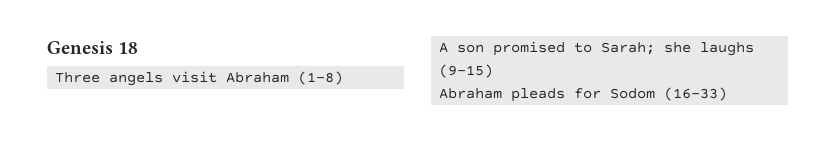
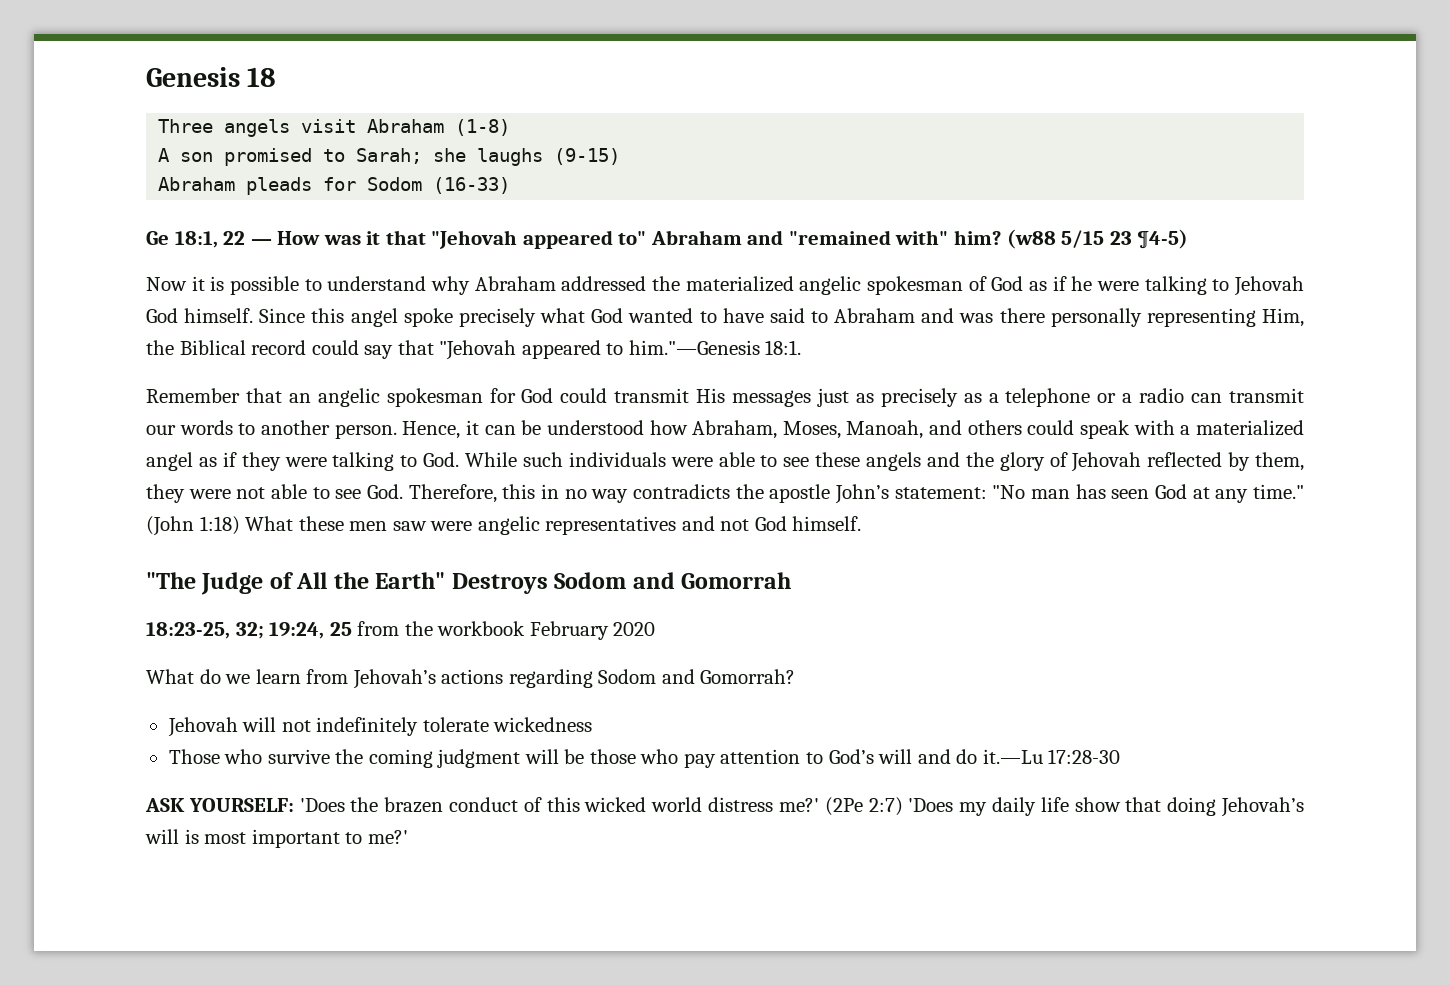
+ Ge 18:1, 22 — How was it that "Jehovah appeared to" Abraham and "remained with" him? (w88 5/15 23 ¶4-5)
+ Now it is possible to understand why Abraham addressed the materialized angelic spokesman of God as if he were talking to Jehovah God himself. Since this angel spoke precisely what God wanted to have said to Abraham and was there personally representing Him, the Biblical record could say that "Jehovah appeared to him."—Genesis 18:1.
+ Remember that an angelic spokesman for God could transmit His messages just as precisely as a telephone or a radio can transmit our words to another person. Hence, it can be understood how Abraham, Moses, Manoah, and others could speak with a materialized angel as if they were talking to God. While such individuals were able to see these angels and the glory of Jehovah reflected by them, they were not able to see God. Therefore, this in no way contradicts the apostle John’s statement: "No man has seen God at any time." (John 1:18) What these men saw were angelic representatives and not God himself.
+ "The Judge of All the Earth" Destroys Sodom and Gomorrah
+ 18:23-25, 32; 19:24, 25 from the workbook February 2020
+ What do we learn from Jehovah’s actions regarding Sodom and Gomorrah?
+ Jehovah will not indefinitely tolerate wickedness
+ Those who survive the coming judgment will be those who pay attention to God’s will and do it.—Lu 17:28-30
+ ASK YOURSELF: 'Does the brazen conduct of this wicked world distress me?' (2Pe 2:7) 'Does my daily life show that doing Jehovah’s will is most important to me?'

